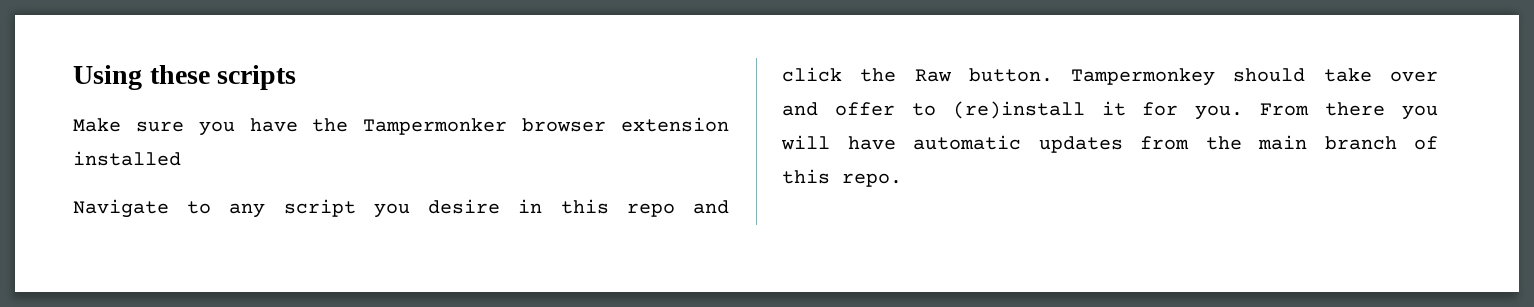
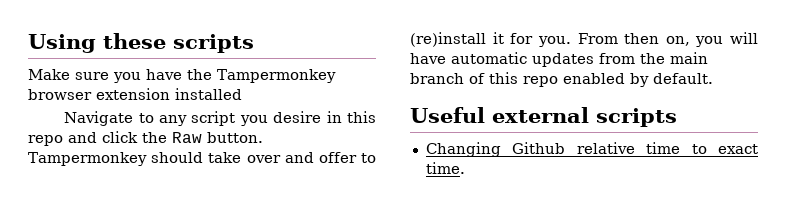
- Make sure you have the Tampermonker browser extension installed
+ Make sure you have the Tampermonkey browser extension installed
- From there you will have automatic updates from the main branch of this repo.
+ From then on, you will have automatic updates from the main branch of this repo enabled by default.
+ Useful external scripts
+ Changing Github relative time to exact time.

